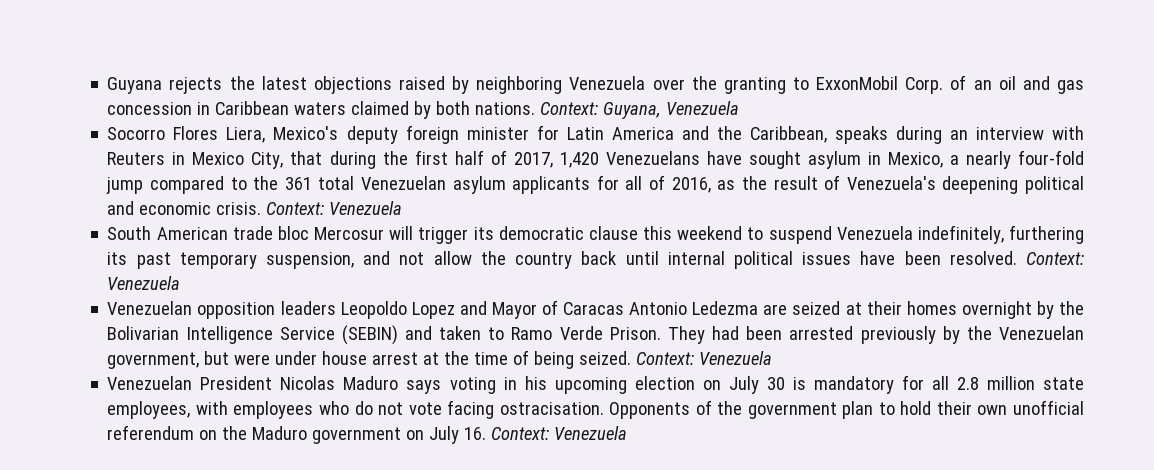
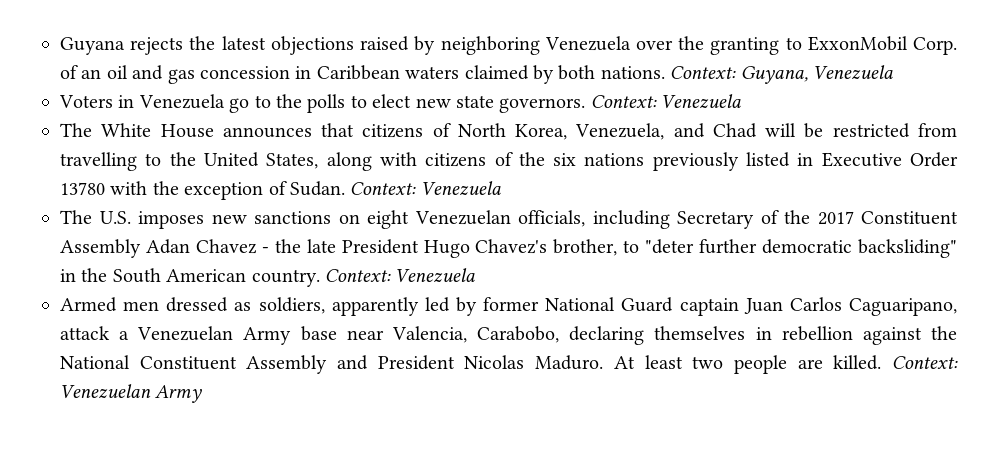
- Socorro Flores Liera, Mexico's deputy foreign minister for Latin America and the Caribbean, speaks during an interview with Reuters in Mexico City, that during the first half of 2017, 1,420 Venezuelans have sought asylum in Mexico, a nearly four-fold jump compared to the 361 total Venezuelan asylum applicants for all of 2016, as the result of Venezuela's deepening political and economic crisis. Context: Venezuela
- South American trade bloc Mercosur will trigger its democratic clause this weekend to suspend Venezuela indefinitely, furthering its past temporary suspension, and not allow the country back until internal political issues have been resolved. Context: Venezuela
- Venezuelan opposition leaders Leopoldo Lopez and Mayor of Caracas Antonio Ledezma are seized at their homes overnight by the Bolivarian Intelligence Service (SEBIN) and taken to Ramo Verde Prison. They had been arrested previously by the Venezuelan government, but were under house arrest at the time of being seized. Context: Venezuela
- Venezuelan President Nicolas Maduro says voting in his upcoming election on July 30 is mandatory for all 2.8 million state employees, with employees who do not vote facing ostracisation. Opponents of the government plan to hold their own unofficial referendum on the Maduro government on July 16. Context: Venezuela
+ Voters in Venezuela go to the polls to elect new state governors. Context: Venezuela
+ The White House announces that citizens of North Korea, Venezuela, and Chad will be restricted from travelling to the United States, along with citizens of the six nations previously listed in Executive Order 13780 with the exception of Sudan. Context: Venezuela
+ The U.S. imposes new sanctions on eight Venezuelan officials, including Secretary of the 2017 Constituent Assembly Adan Chavez - the late President Hugo Chavez's brother, to "deter further democratic backsliding" in the South American country. Context: Venezuela
+ Armed men dressed as soldiers, apparently led by former National Guard captain Juan Carlos Caguaripano, attack a Venezuelan Army base near Valencia, Carabobo, declaring themselves in rebellion against the National Constituent Assembly and President Nicolas Maduro. At least two people are killed. Context: Venezuelan Army

